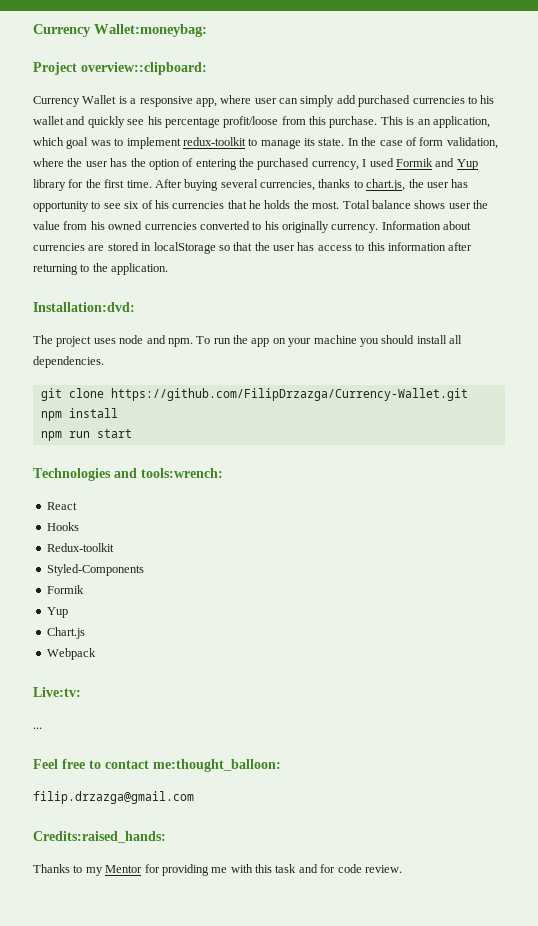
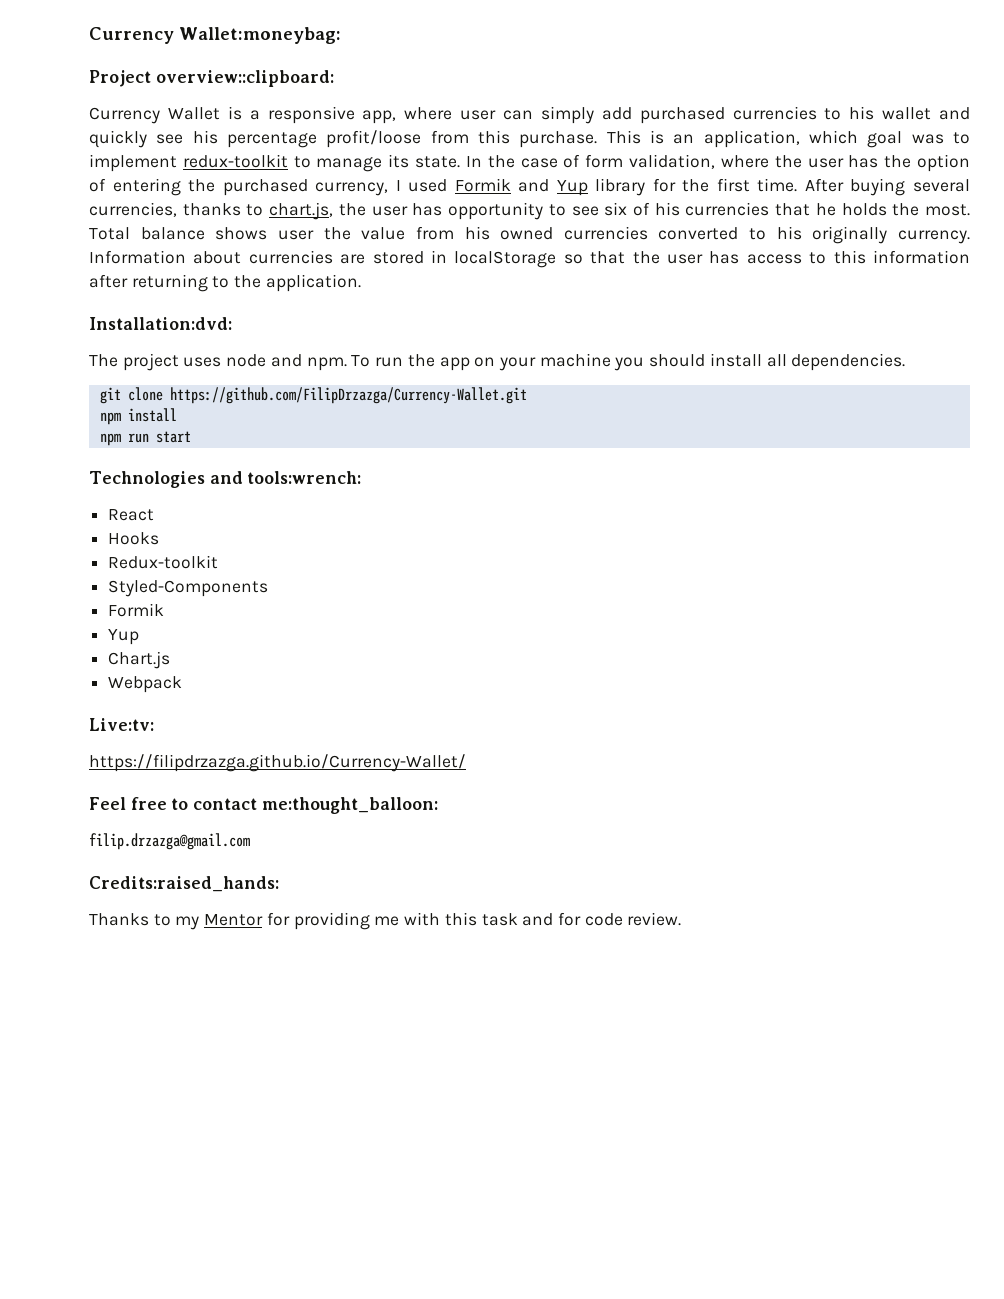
- ...
+ https://filipdrzazga.github.io/Currency-Wallet/

